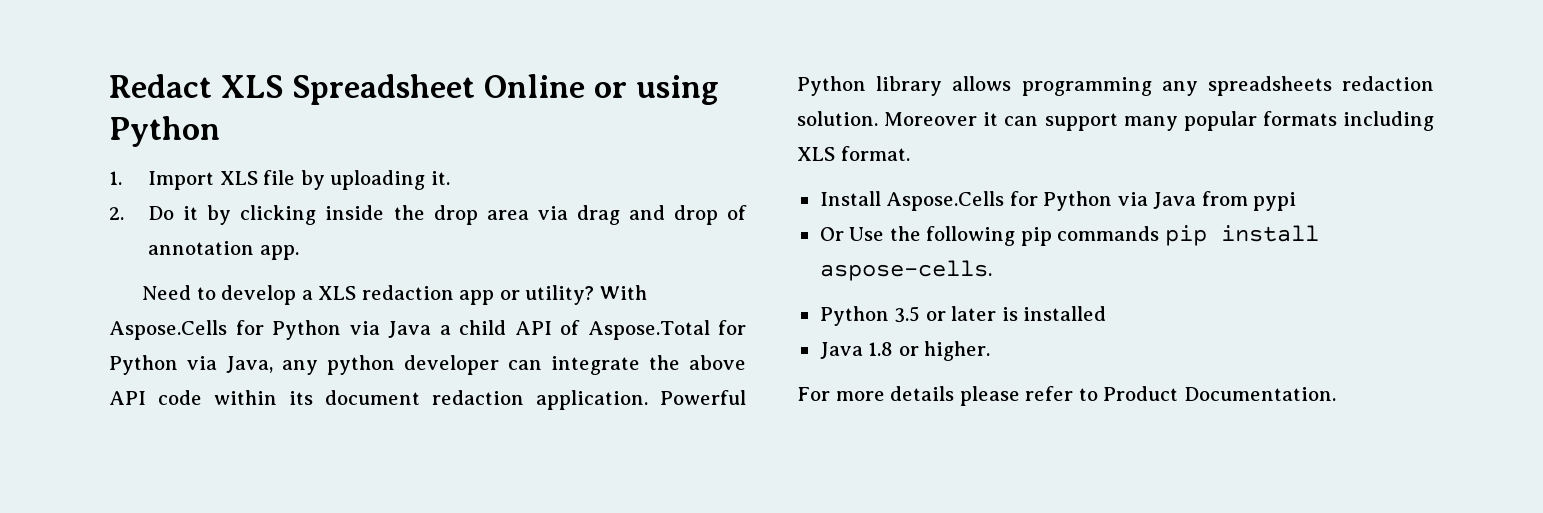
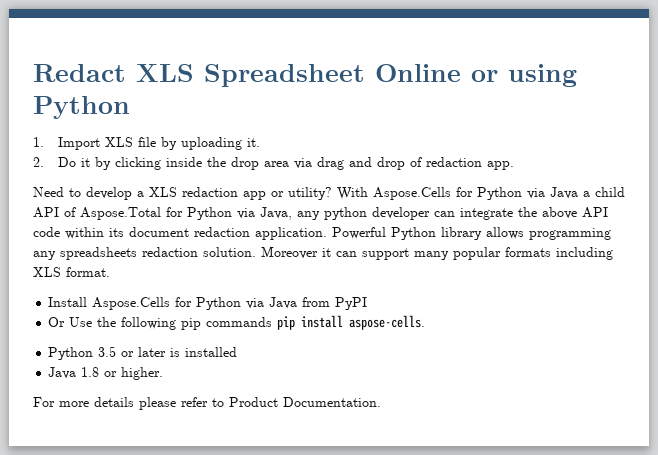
- 2. Do it by clicking inside the drop area via drag and drop of annotation app.
+ 2. Do it by clicking inside the drop area via drag and drop of redaction app.
- Install Aspose.Cells for Python via Java from pypi
+ Install Aspose.Cells for Python via Java from PyPI

